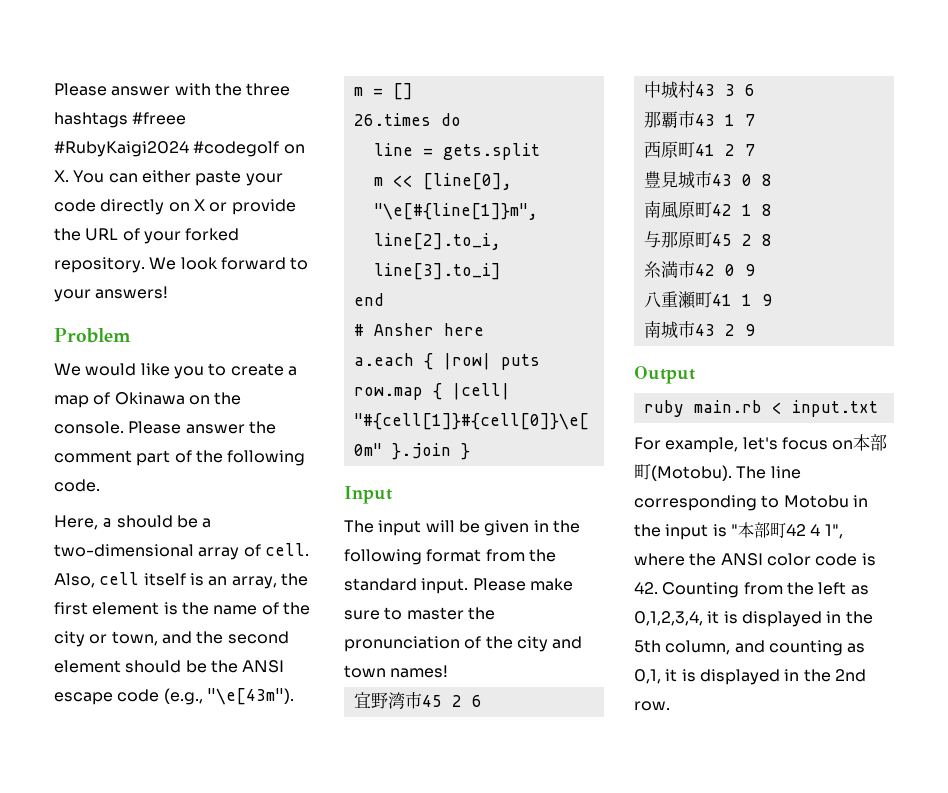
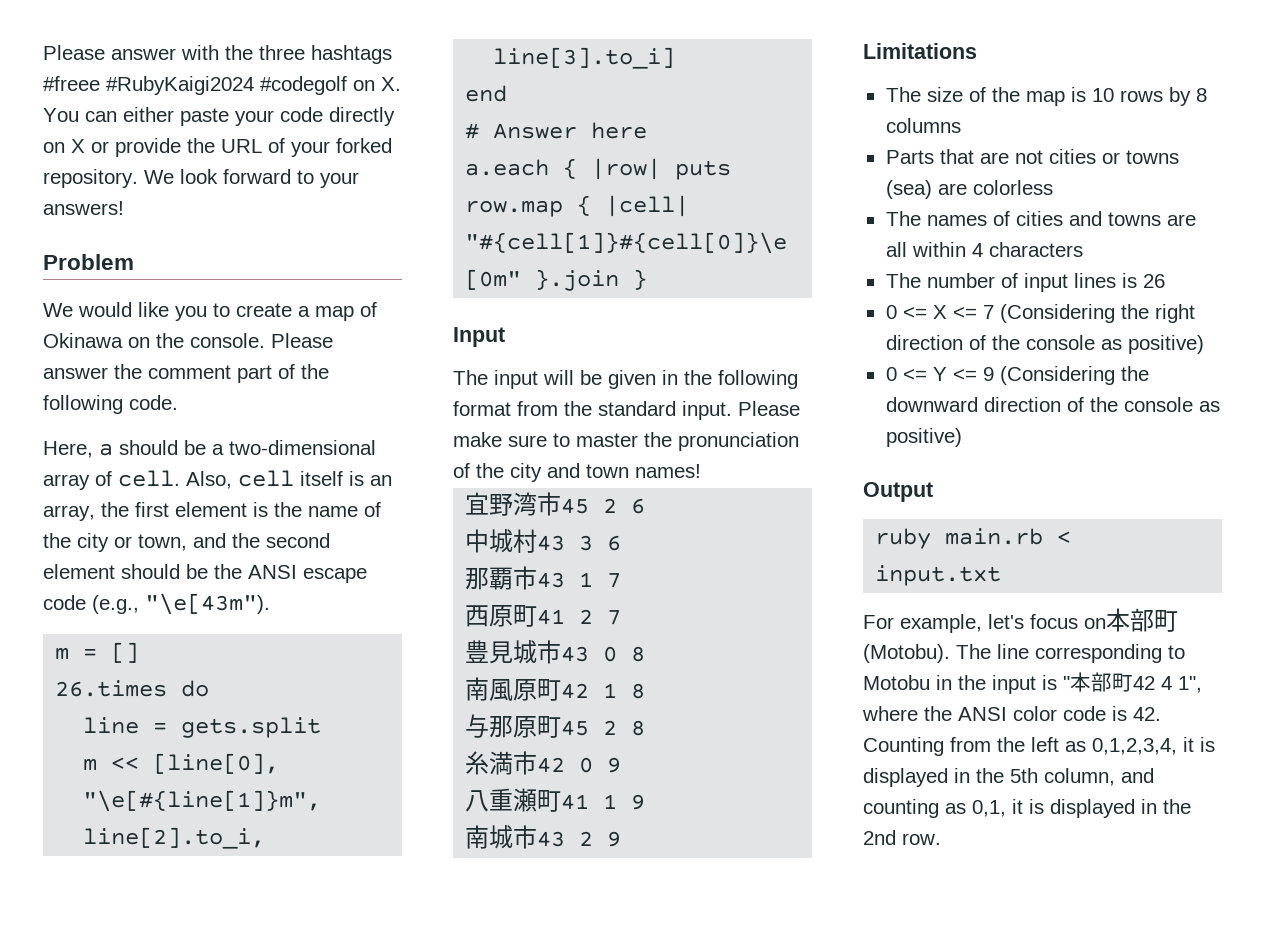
- # Ansher here
+ # Answer here
+ Limitations
+ The size of the map is 10 rows by 8 columns
+ Parts that are not cities or towns (sea) are colorless
+ The names of cities and towns are all within 4 characters
+ The number of input lines is 26
+ 0 <= X <= 7 (Considering the right direction of the console as positive)
+ 0 <= Y <= 9 (Considering the downward direction of the console as positive)

